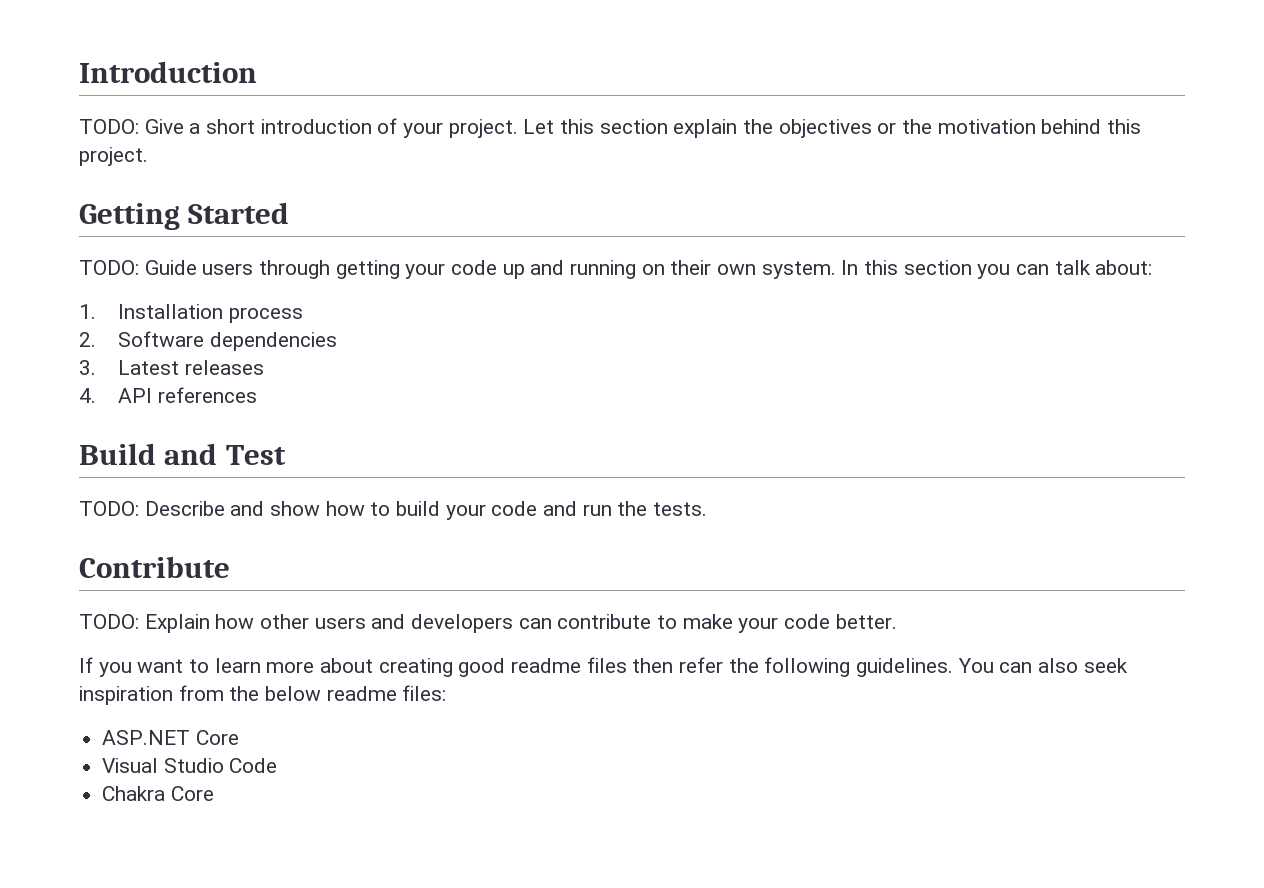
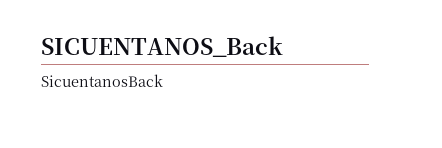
- Introduction
- TODO: Give a short introduction of your project. Let this section explain the objectives or the motivation behind this project.
- Getting Started
- TODO: Guide users through getting your code up and running on their own system. In this section you can talk about:
- 1. Installation process
- 2. Software dependencies
- 3. Latest releases
- 4. API references
- Build and Test
- TODO: Describe and show how to build your code and run the tests.
- Contribute
- TODO: Explain how other users and developers can contribute to make your code better.
- If you want to learn more about creating good readme files then refer the following guidelines. You can also seek inspiration from the below readme files:
- ASP.NET Core
- Visual Studio Code
- Chakra Core
+ SICUENTANOS_Back
+ SicuentanosBack

